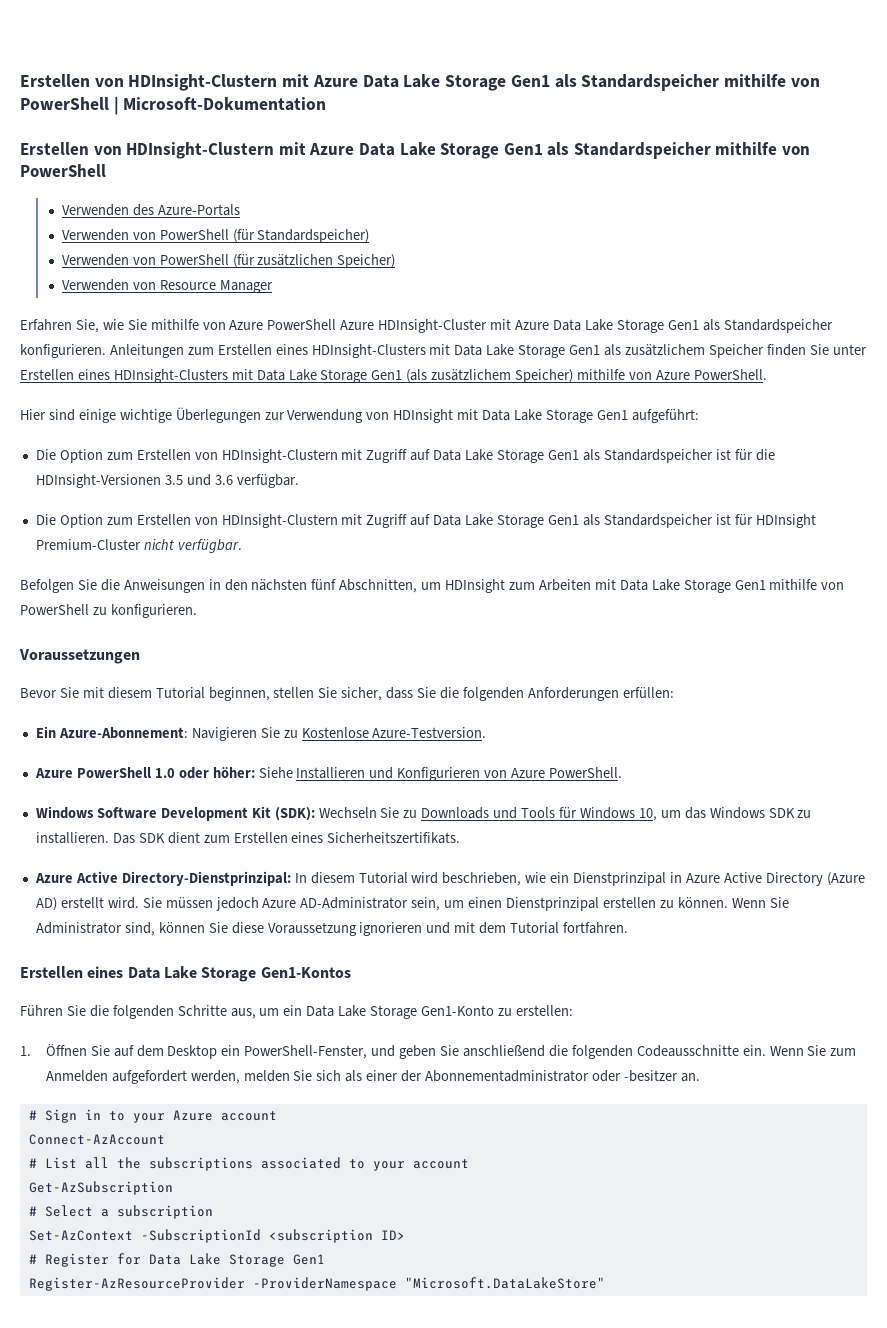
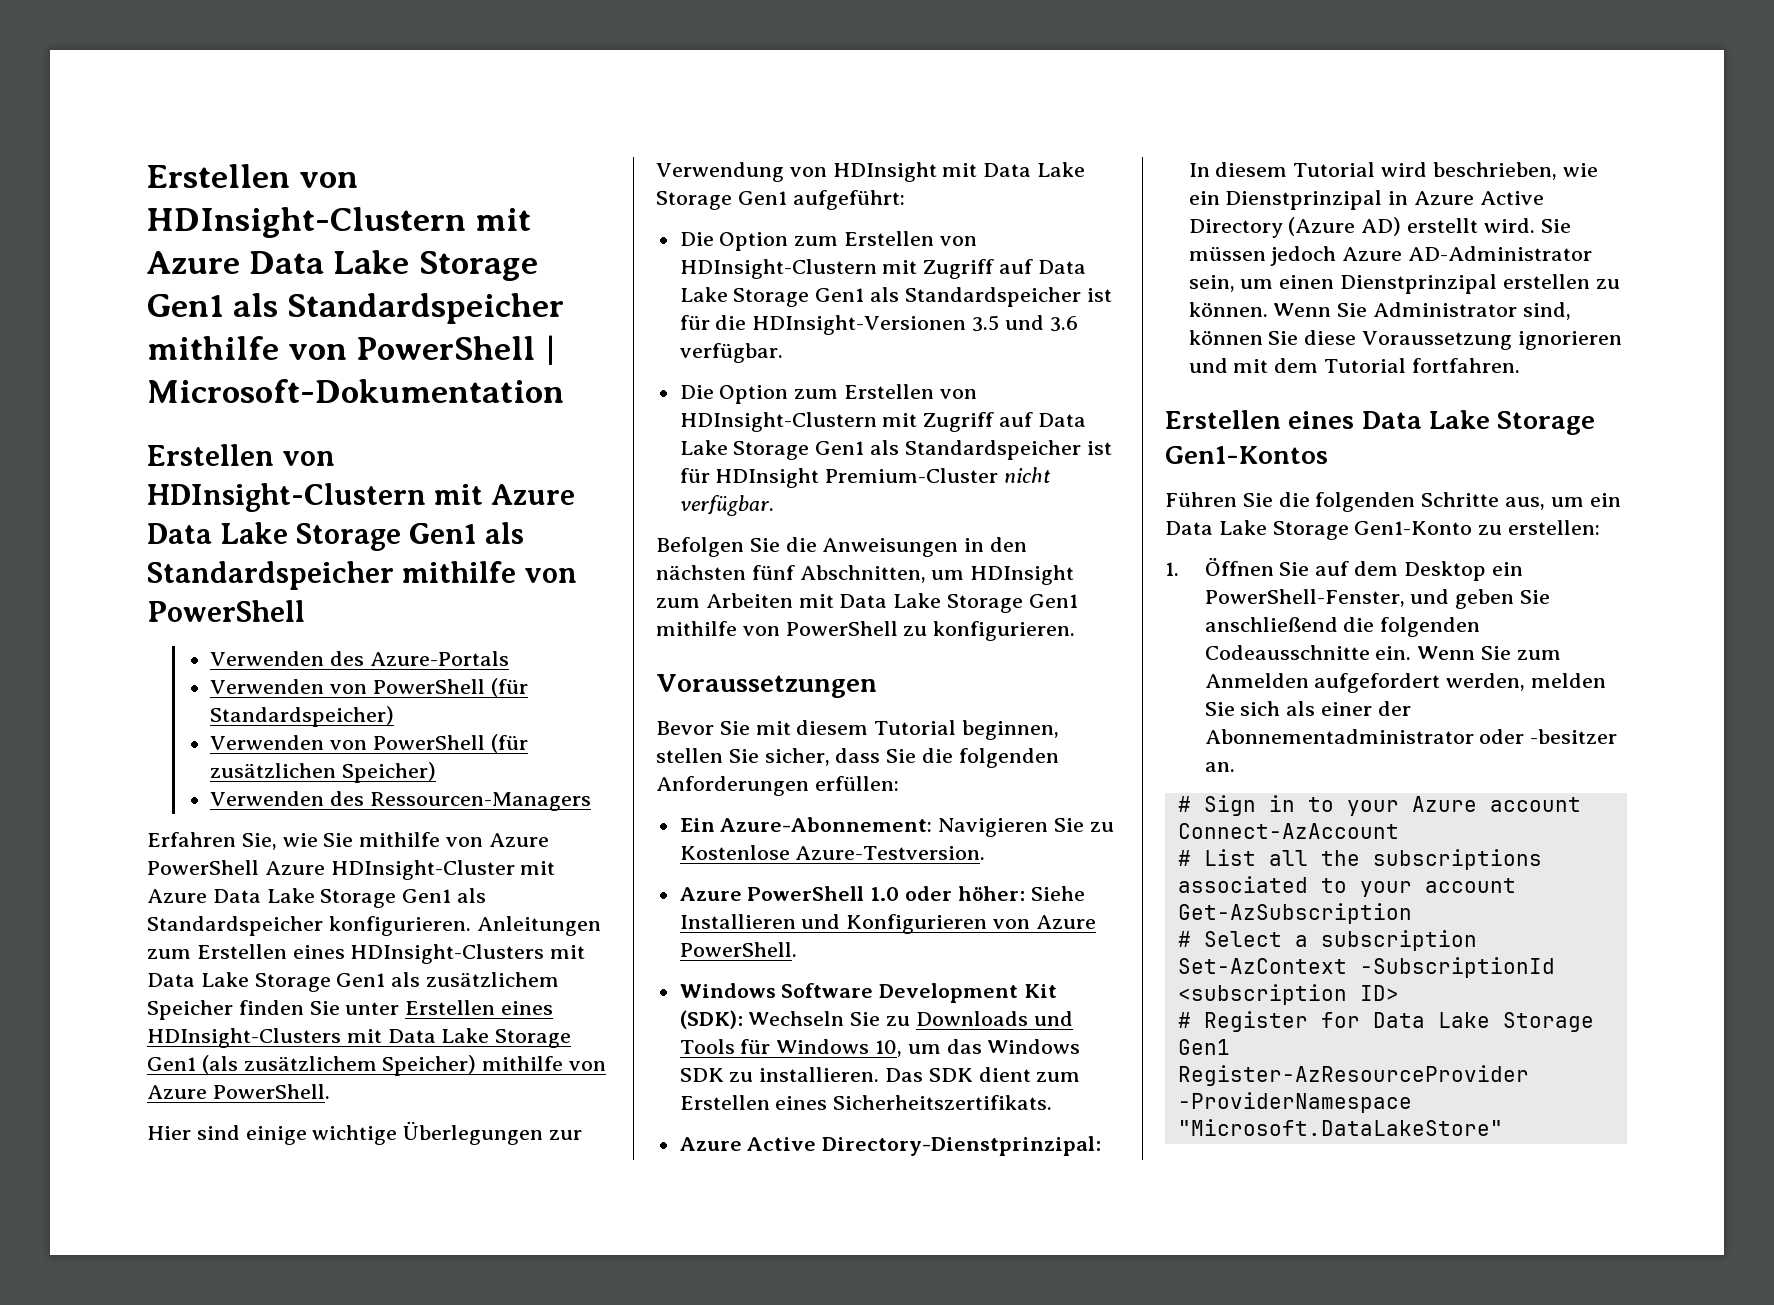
- Verwenden von Resource Manager
+ Verwenden des Ressourcen-Managers

